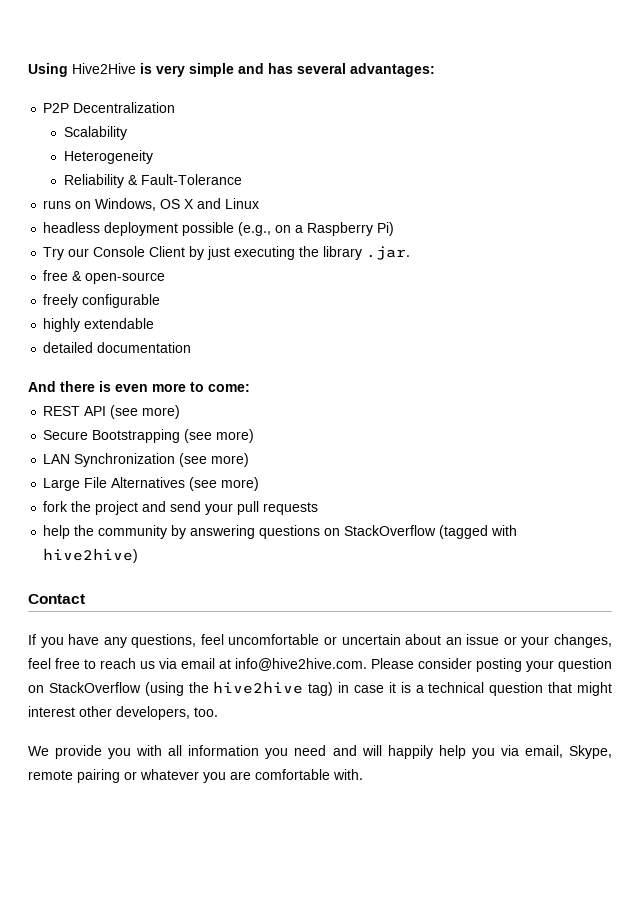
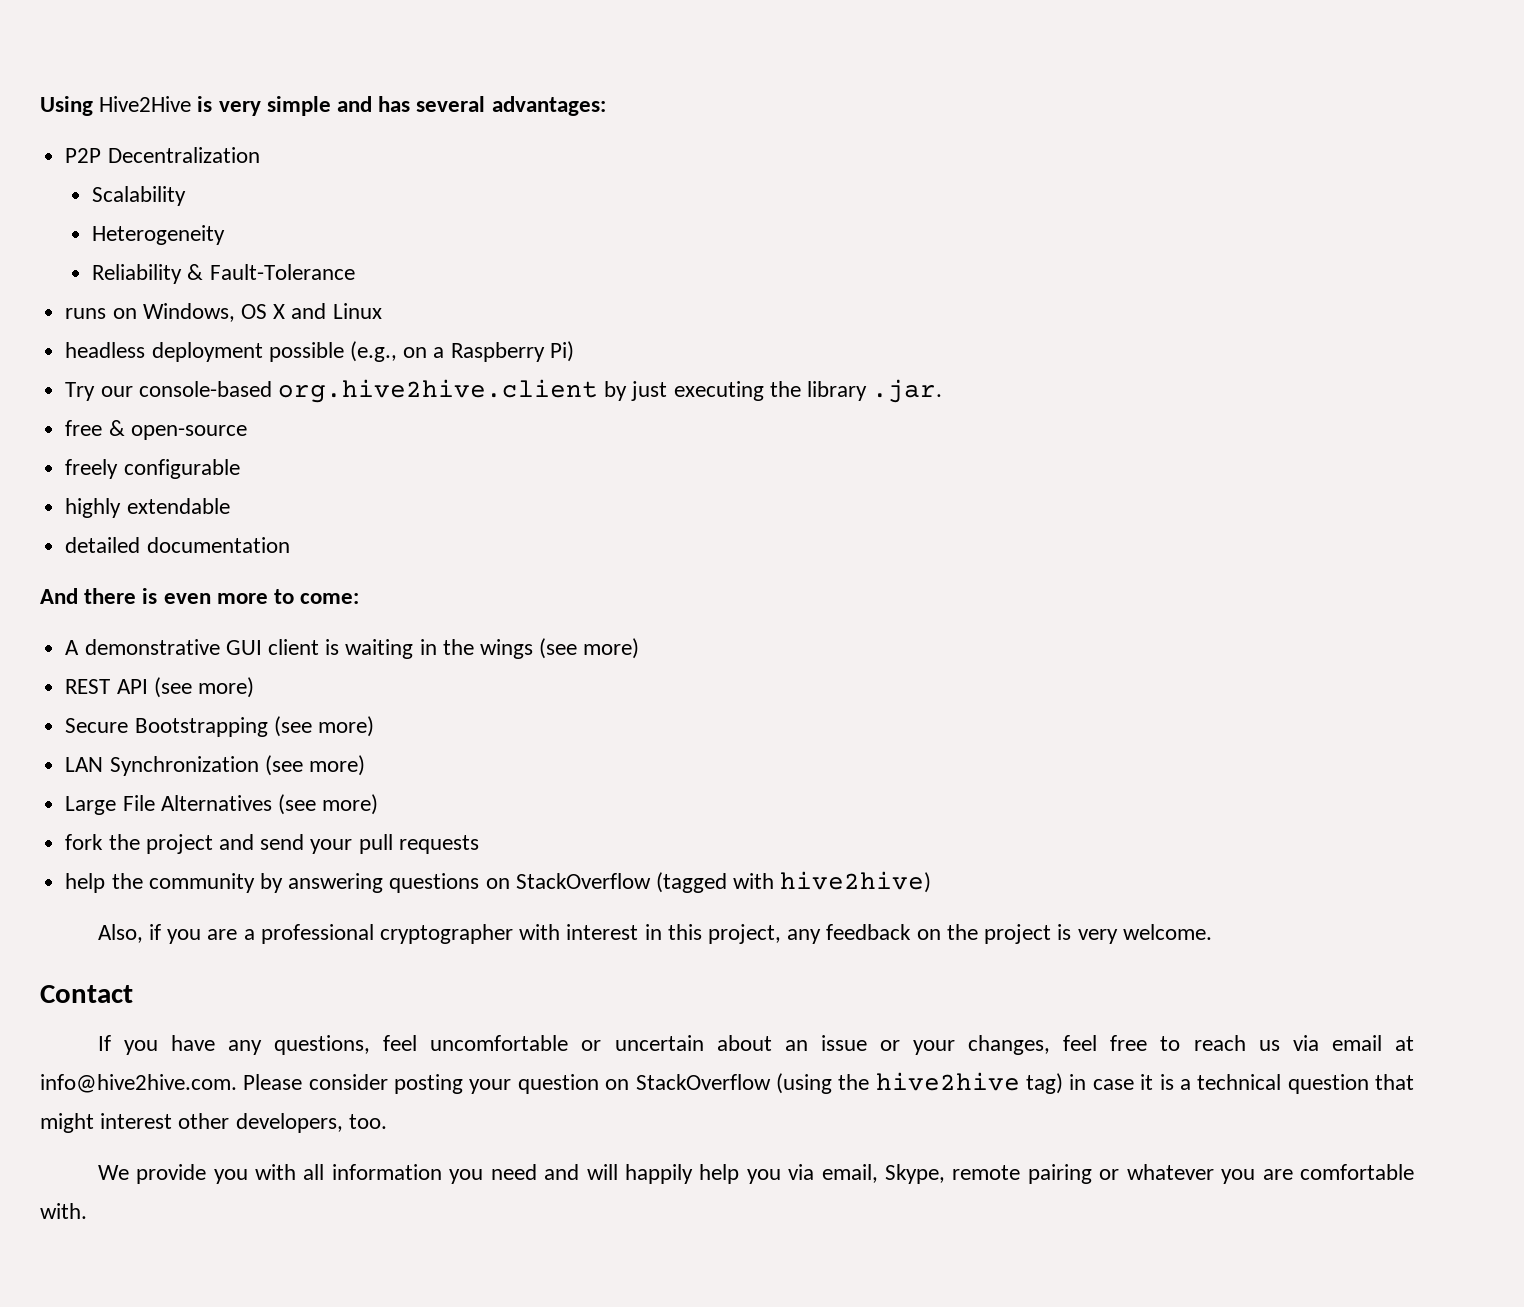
- Try our Console Client by just executing the library .jar.
+ Try our console-based org.hive2hive.client by just executing the library .jar.
+ A demonstrative GUI client is waiting in the wings (see more)
+ Also, if you are a professional cryptographer with interest in this project, any feedback on the project is very welcome.

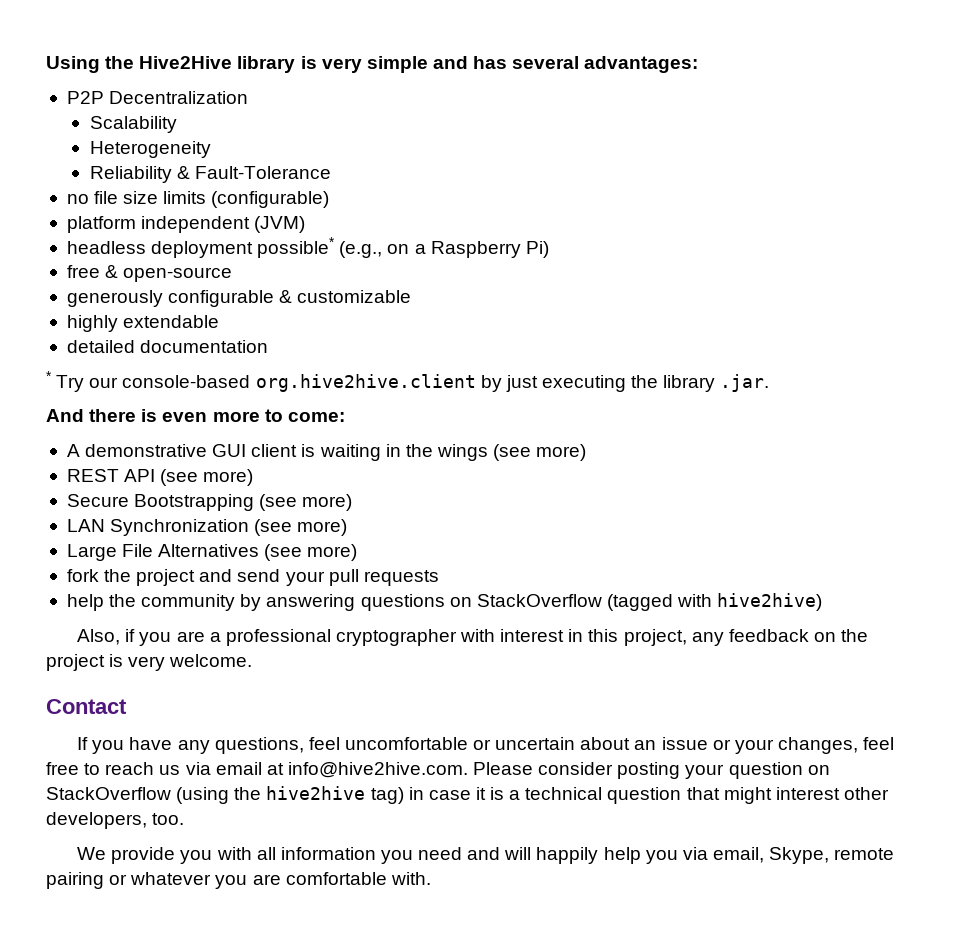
- Using Hive2Hive is very simple and has several advantages:
+ Using the Hive2Hive library is very simple and has several advantages:
- runs on Windows, OS X and Linux
+ no file size limits (configurable)
+ platform independent (JVM)
- headless deployment possible (e.g., on a Raspberry Pi)
+ headless deployment possible* (e.g., on a Raspberry Pi)
- Try our console-based org.hive2hive.client by just executing the library .jar.
+ free & open-source
+ generously configurable & customizable
+ highly extendable
+ detailed documentation
+ * Try our console-based org.hive2hive.client by just executing the library .jar.
- free & open-source
- freely configurable
- highly extendable
- detailed documentation

